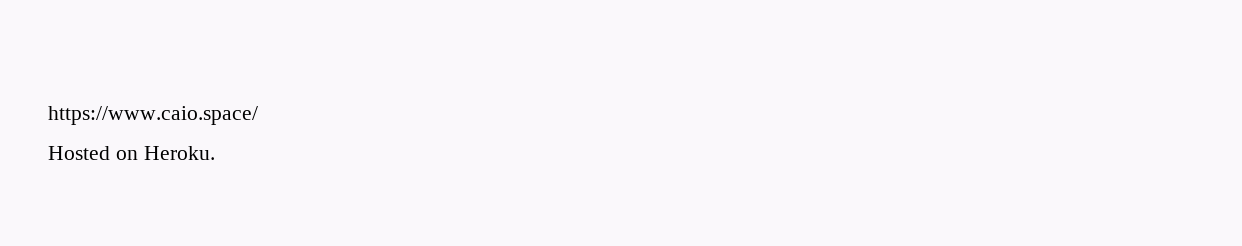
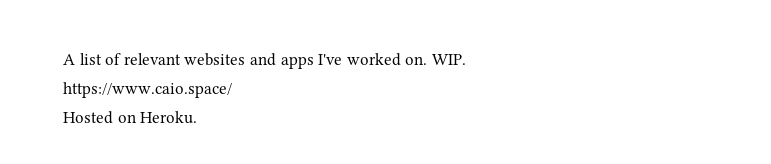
+ A list of relevant websites and apps I've worked on. WIP.

